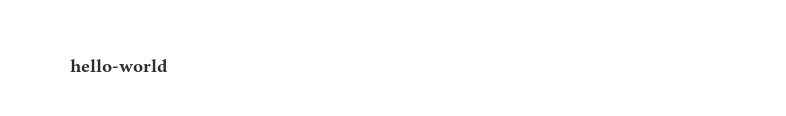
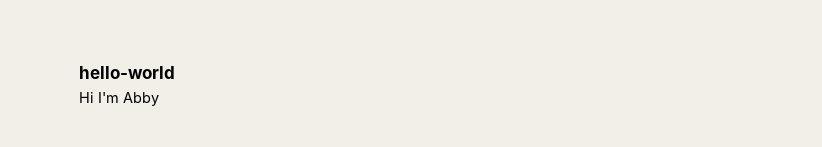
+ Hi I'm Abby

